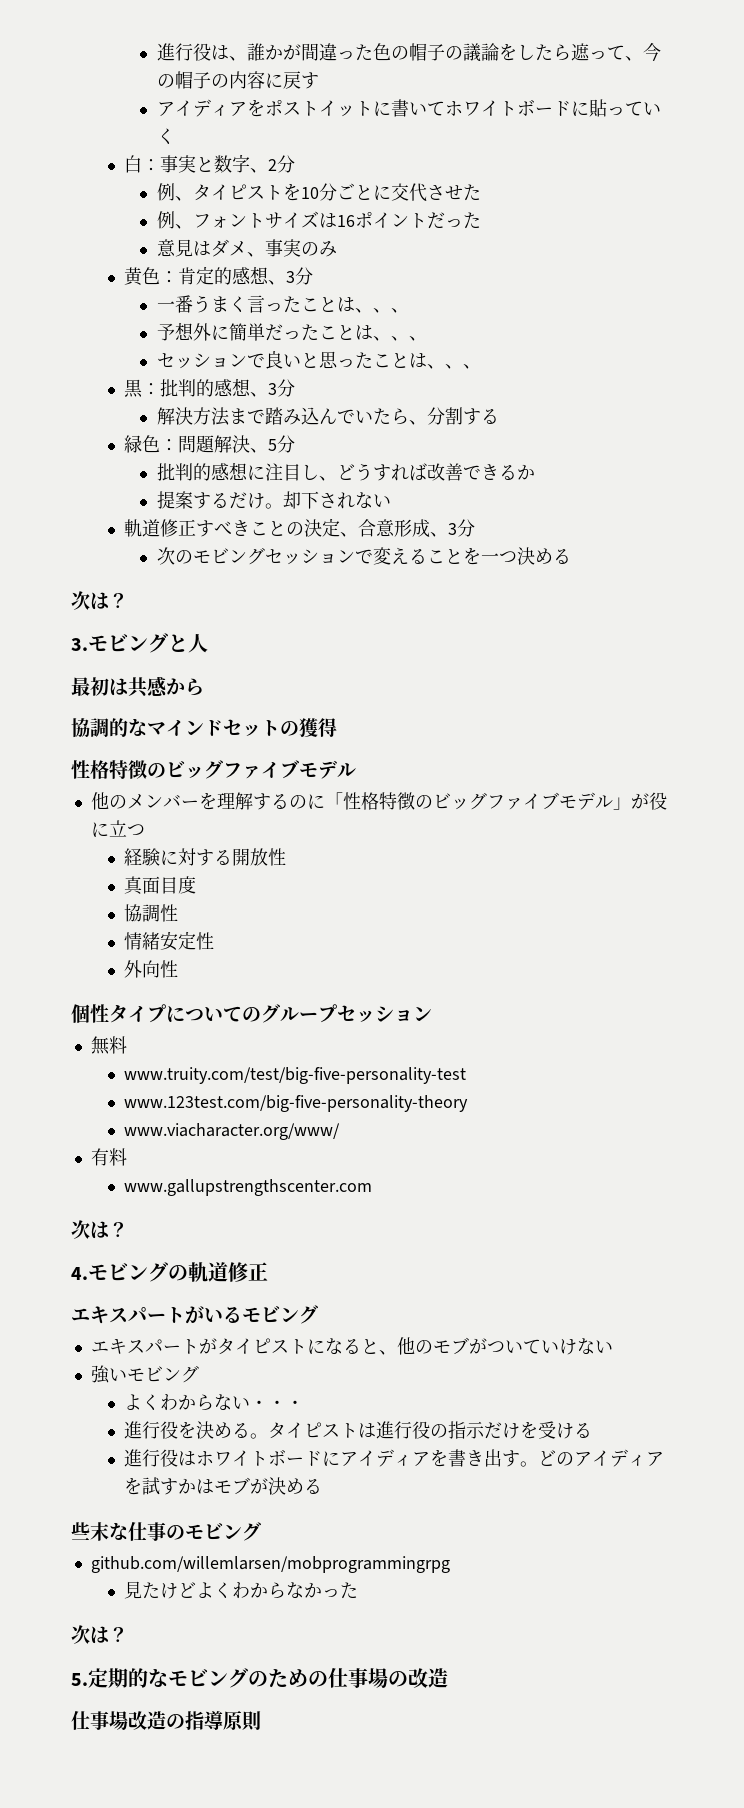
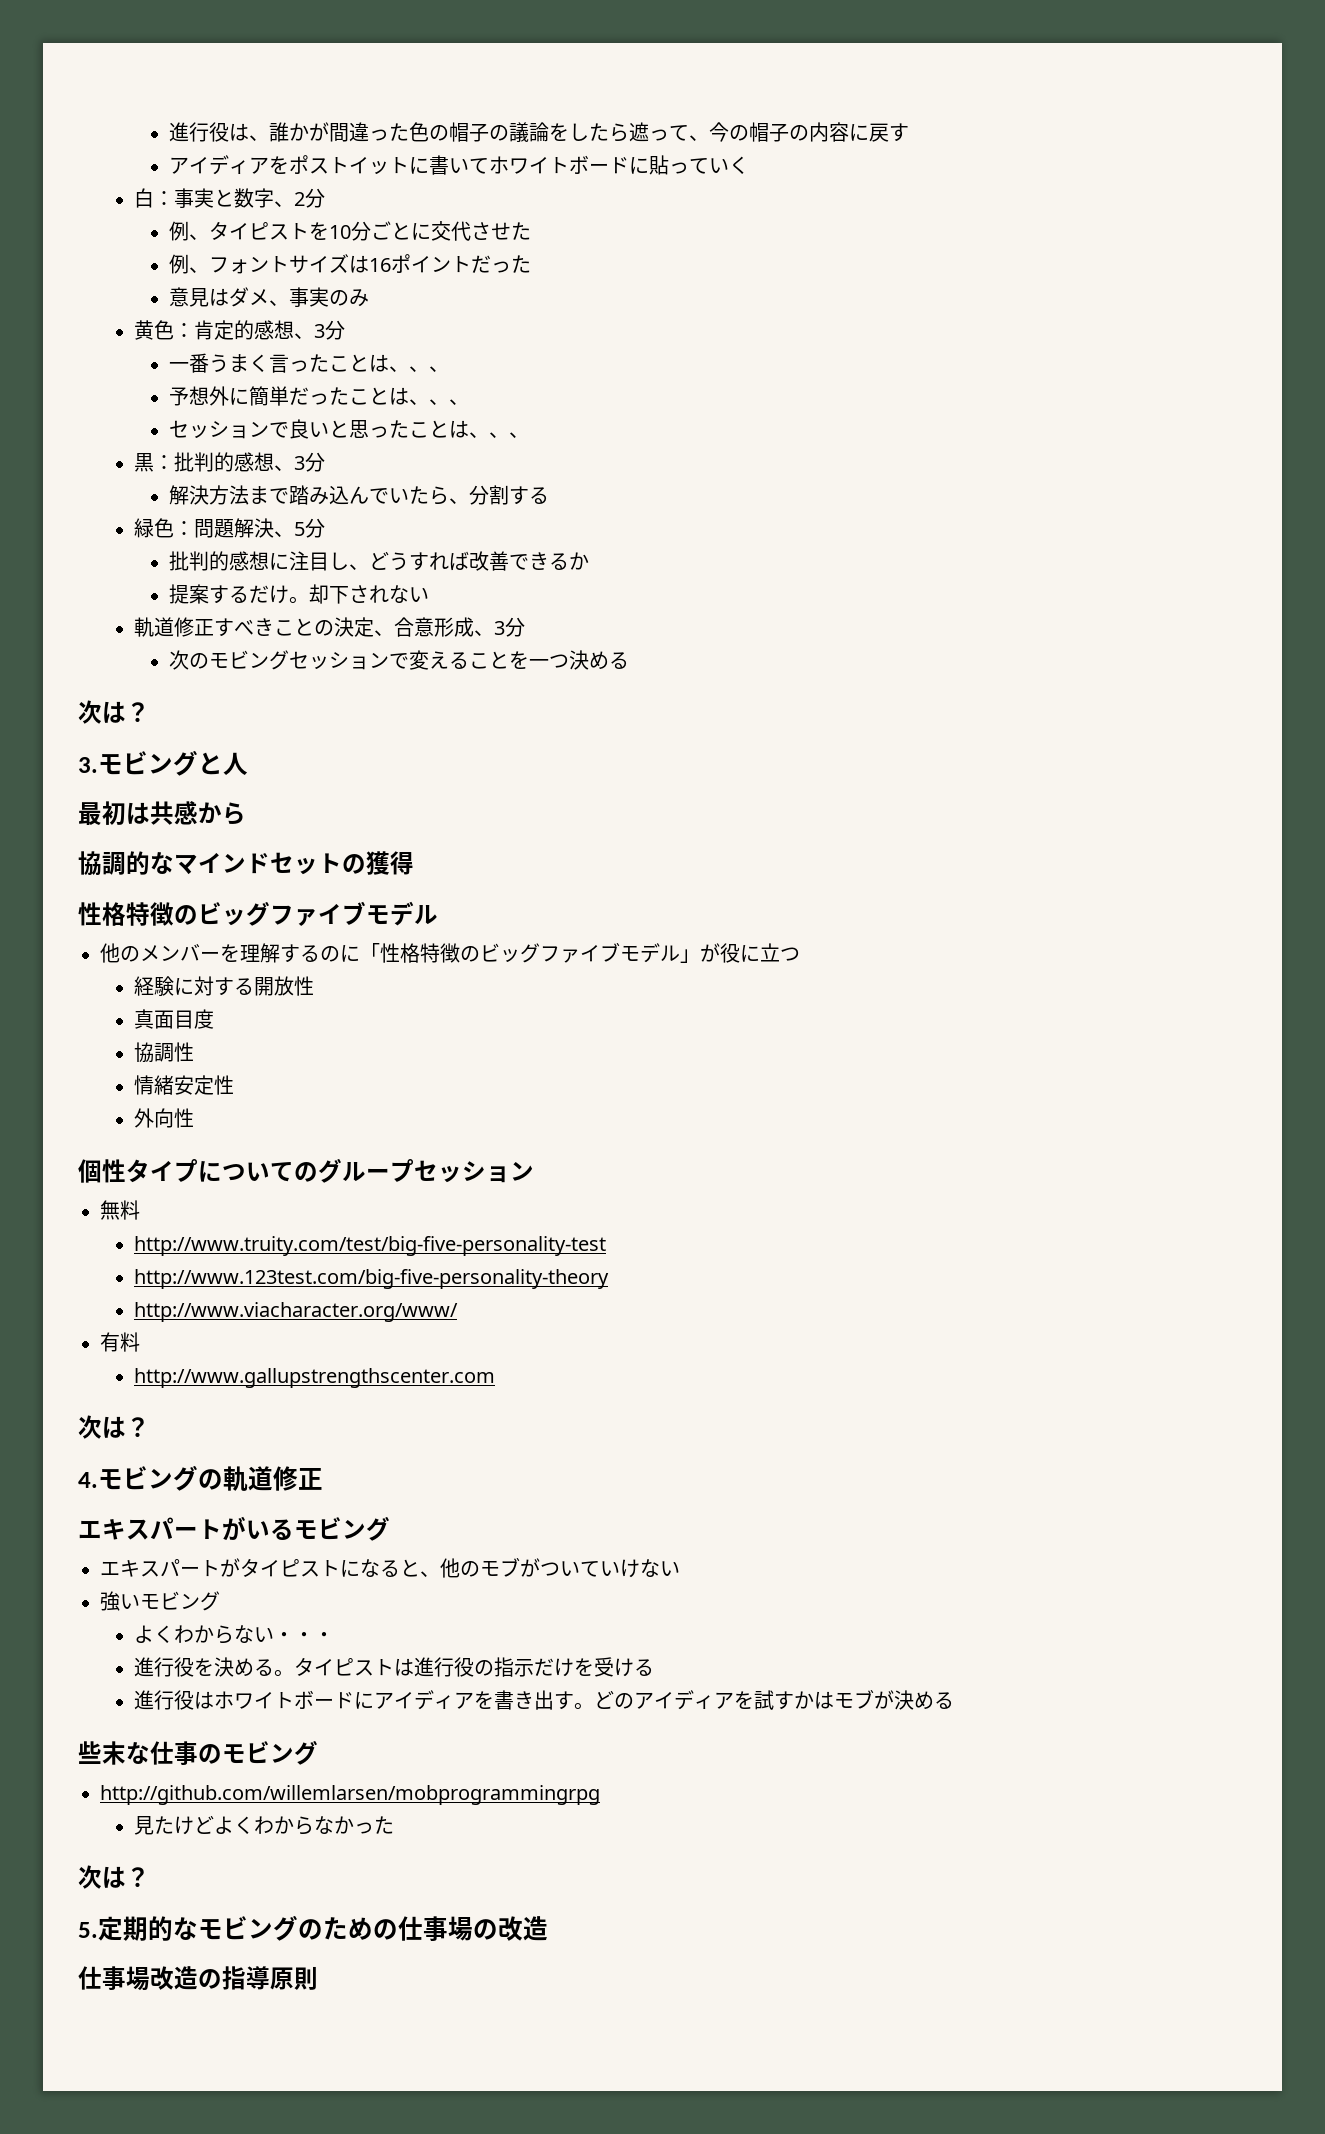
- www.truity.com/test/big-five-personality-test
- www.123test.com/big-five-personality-theory
- www.viacharacter.org/www/
+ http://www.truity.com/test/big-five-personality-test
+ http://www.123test.com/big-five-personality-theory
+ http://www.viacharacter.org/www/
- www.gallupstrengthscenter.com
+ http://www.gallupstrengthscenter.com
- github.com/willemlarsen/mobprogrammingrpg
+ http://github.com/willemlarsen/mobprogrammingrpg

